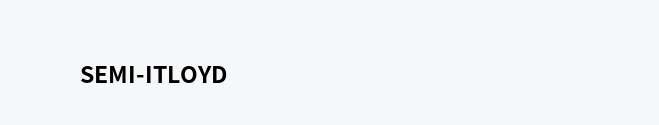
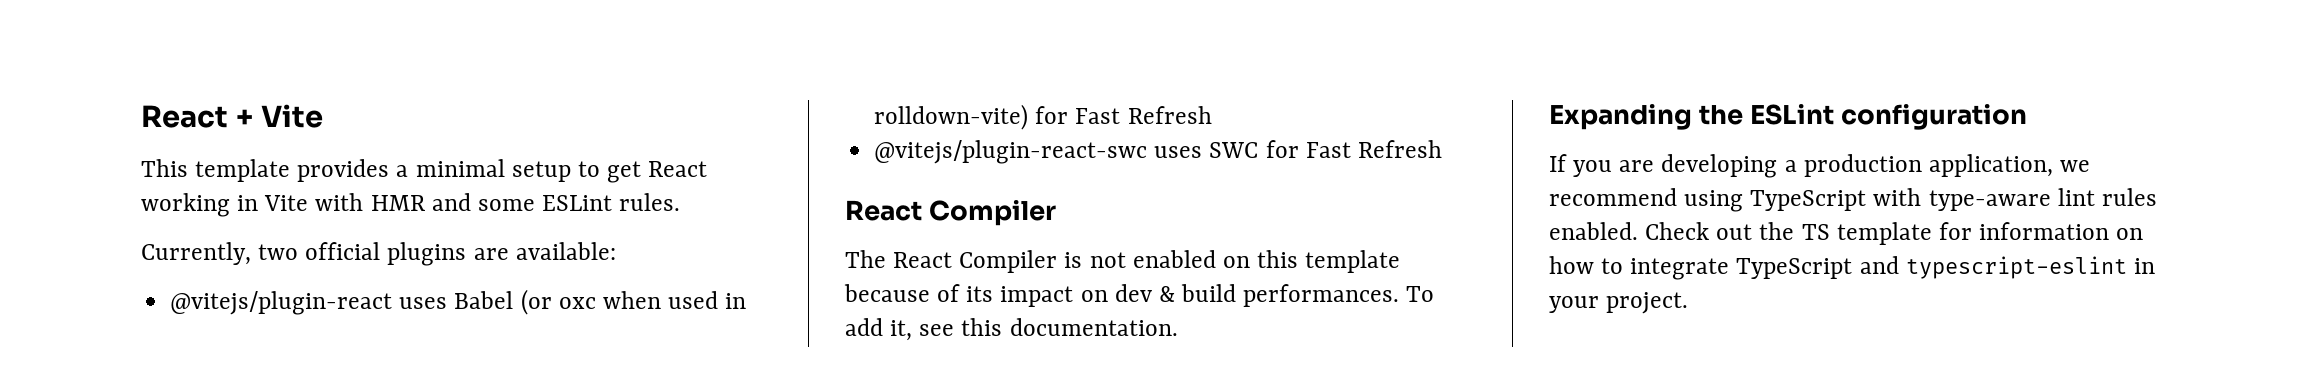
- SEMI-ITLOYD
+ React + Vite
+ This template provides a minimal setup to get React working in Vite with HMR and some ESLint rules.
+ Currently, two official plugins are available:
+ @vitejs/plugin-react uses Babel (or oxc when used in rolldown-vite) for Fast Refresh
+ @vitejs/plugin-react-swc uses SWC for Fast Refresh
+ React Compiler
+ The React Compiler is not enabled on this template because of its impact on dev & build performances. To add it, see this documentation.
+ Expanding the ESLint configuration
+ If you are developing a production application, we recommend using TypeScript with type-aware lint rules enabled. Check out the TS template for information on how to integrate TypeScript and typescript-eslint in your project.

